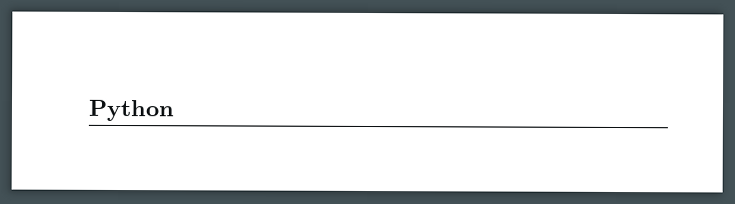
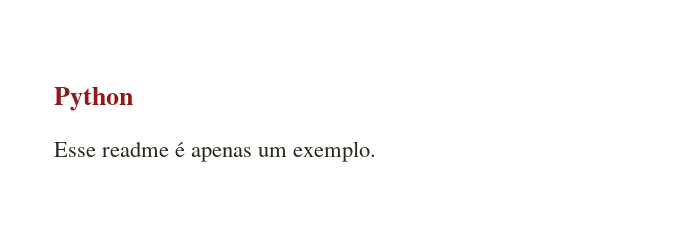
+ Esse readme é apenas um exemplo.

